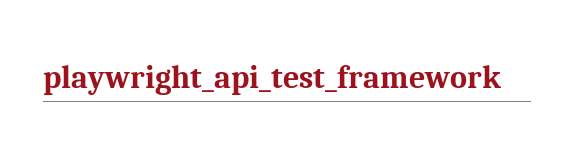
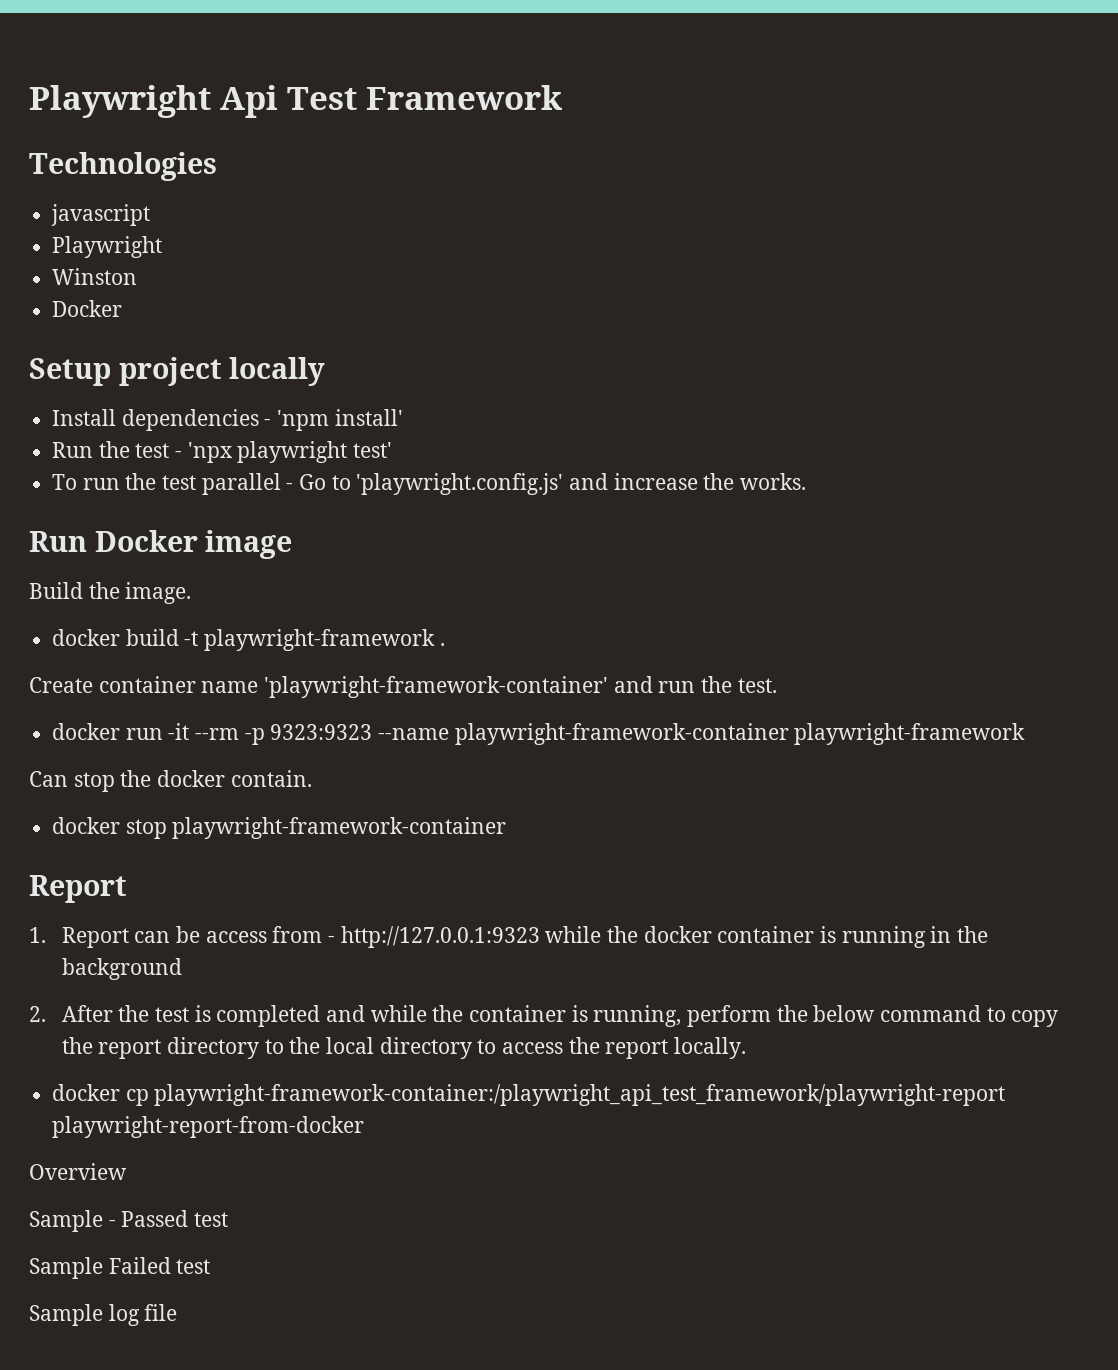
- playwright_api_test_framework
+ Playwright Api Test Framework
+ Technologies
+ javascript
+ Playwright
+ Winston
+ Docker
+ Setup project locally
+ Install dependencies - 'npm install'
+ Run the test - 'npx playwright test'
+ To run the test parallel - Go to 'playwright.config.js' and increase the works.
+ Run Docker image
+ Build the image.
+ docker build -t playwright-framework .
+ Create container name 'playwright-framework-container' and run the test.
+ docker run -it --rm -p 9323:9323 --name playwright-framework-container playwright-framework
+ Can stop the docker contain.
+ docker stop playwright-framework-container
+ Report
+ 1. Report can be access from - http://127.0.0.1:9323 while the docker container is running in the background
+ 2. After the test is completed and while the container is running, perform the below command to copy the report directory to the local directory to access the report locally.
+ docker cp playwright-framework-container:/playwright_api_test_framework/playwright-report playwright-report-from-docker
+ Overview
+ Sample - Passed test
+ Sample Failed test
+ Sample log file

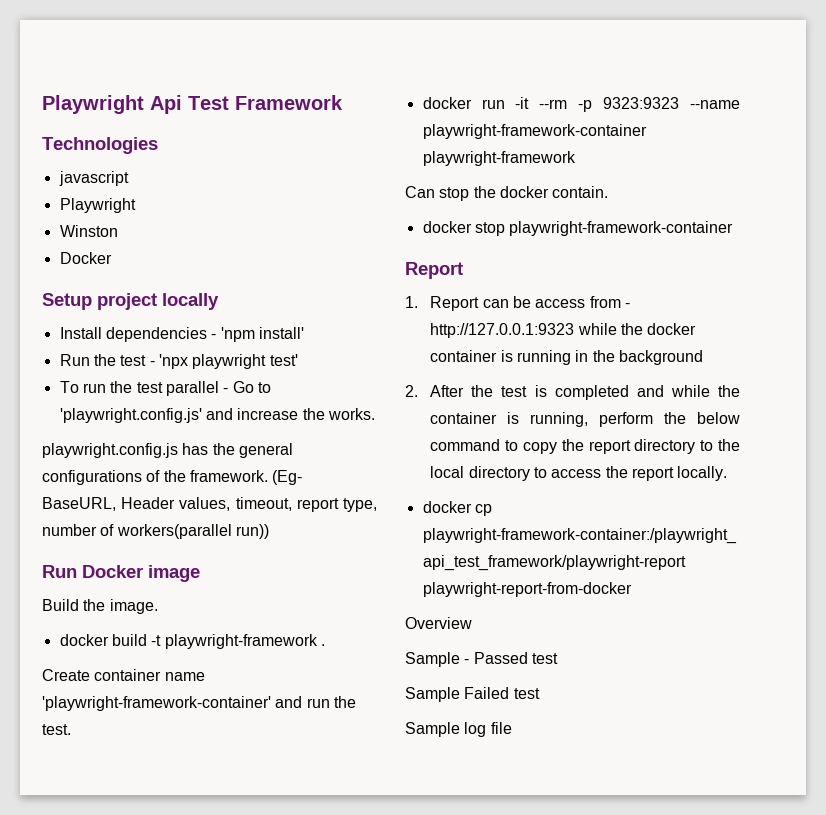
+ playwright.config.js has the general configurations of the framework. (Eg- BaseURL, Header values, timeout, report type, number of workers(parallel run))

